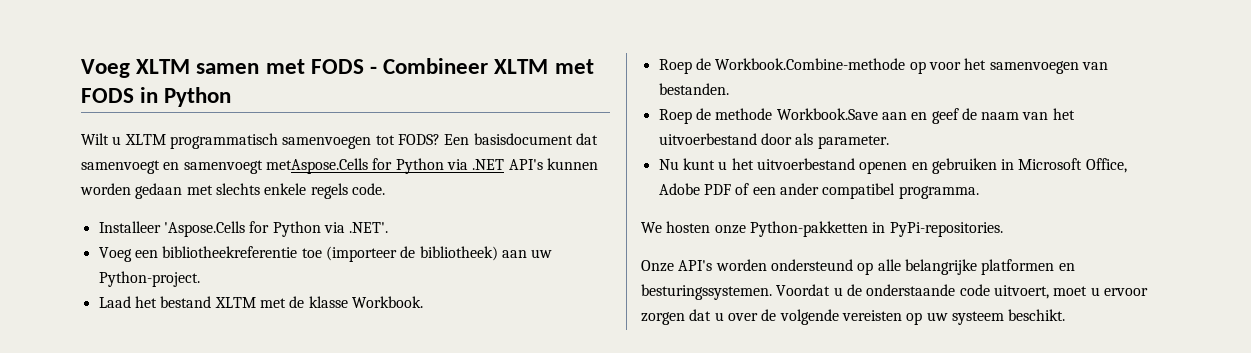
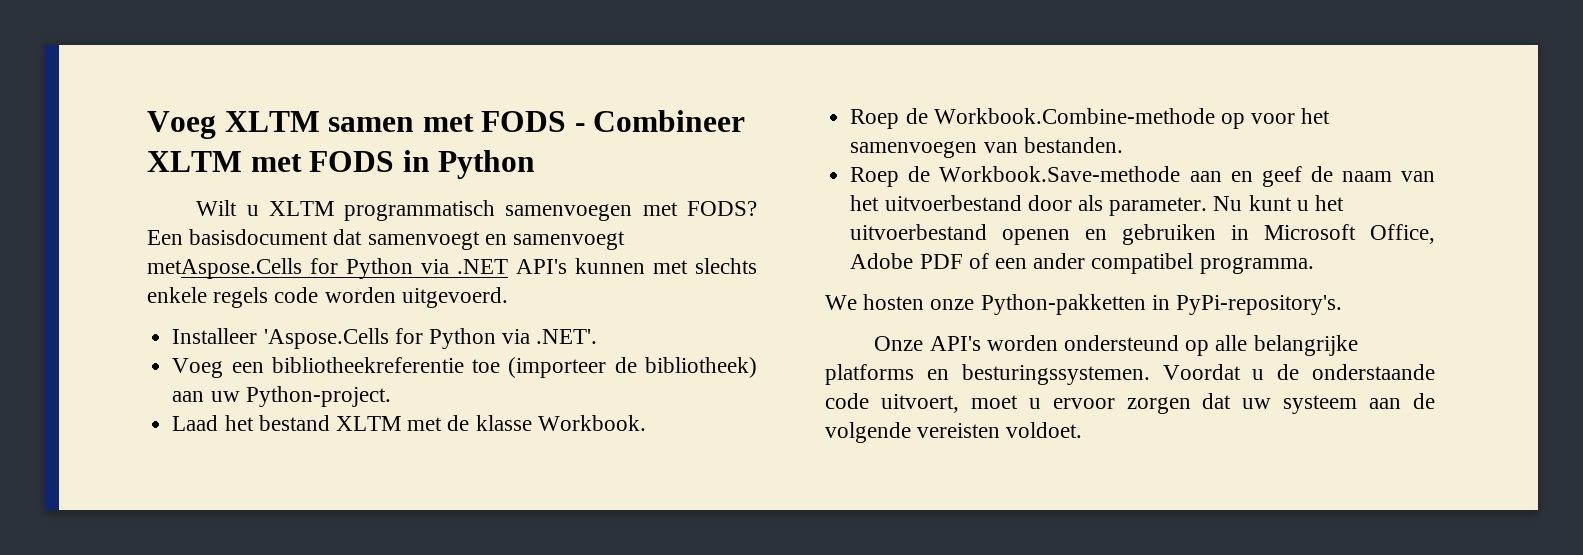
- Wilt u XLTM programmatisch samenvoegen tot FODS?
+ Wilt u XLTM programmatisch samenvoegen met FODS?
- Een basisdocument dat samenvoegt en samenvoegt metAspose.Cells for Python via .NET API's kunnen worden gedaan met slechts enkele regels code.
+ Een basisdocument dat samenvoegt en samenvoegt metAspose.Cells for Python via .NET API's kunnen met slechts enkele regels code worden uitgevoerd.
- Roep de methode Workbook.Save aan en geef de naam van het uitvoerbestand door als parameter.
- Nu kunt u het uitvoerbestand openen en gebruiken in Microsoft Office, Adobe PDF of een ander compatibel programma.
+ Roep de Workbook.Save-methode aan en geef de naam van het uitvoerbestand door als parameter. Nu kunt u het uitvoerbestand openen en gebruiken in Microsoft Office, Adobe PDF of een ander compatibel programma.
- We hosten onze Python-pakketten in PyPi-repositories.
+ We hosten onze Python-pakketten in PyPi-repository's.
- Onze API's worden ondersteund op alle belangrijke platformen en besturingssystemen.
+ Onze API's worden ondersteund op alle belangrijke platforms en besturingssystemen.
- Voordat u de onderstaande code uitvoert, moet u ervoor zorgen dat u over de volgende vereisten op uw systeem beschikt.
+ Voordat u de onderstaande code uitvoert, moet u ervoor zorgen dat uw systeem aan de volgende vereisten voldoet.

